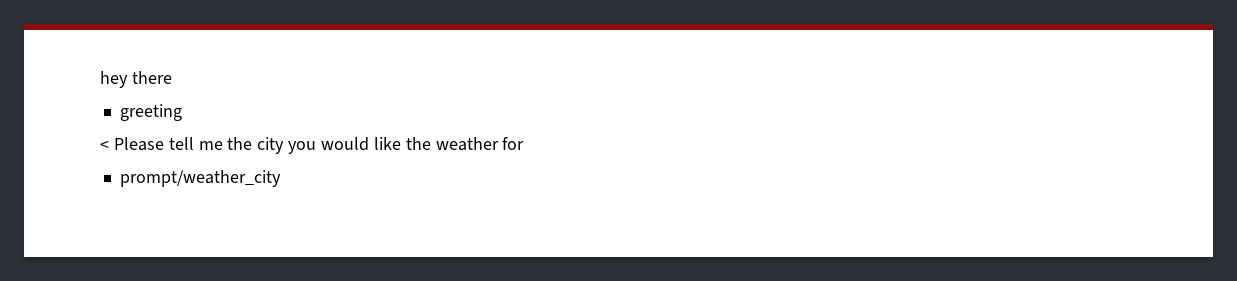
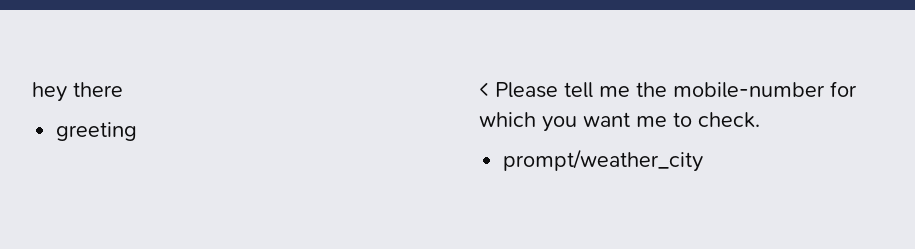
- < Please tell me the city you would like the weather for
+ < Please tell me the mobile-number for which you want me to check.

